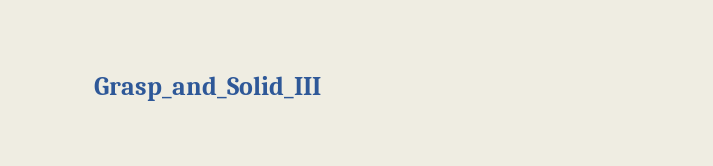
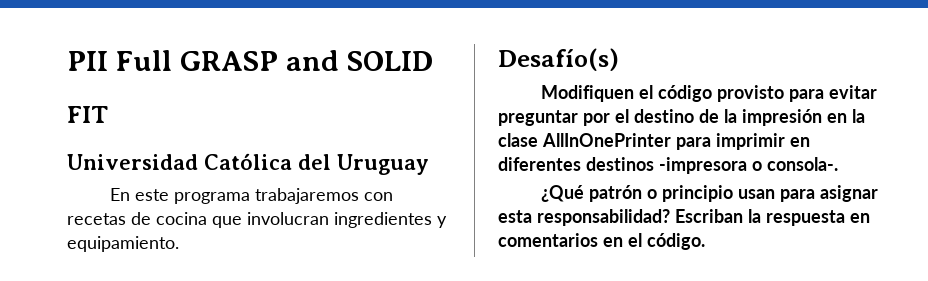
- Grasp_and_Solid_III
+ PII Full GRASP and SOLID
+ FIT
+ Universidad Católica del Uruguay
+ En este programa trabajaremos con recetas de cocina que involucran ingredientes y equipamiento.
+ Desafío(s)
+ Modifiquen el código provisto para evitar preguntar por el destino de la impresión en la clase AllInOnePrinter para imprimir en diferentes destinos -impresora o consola-.
+ ¿Qué patrón o principio usan para asignar esta responsabilidad? Escriban la respuesta en comentarios en el código.

